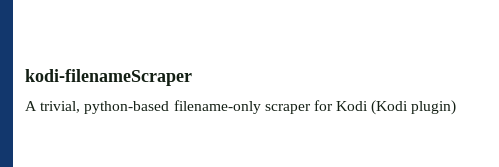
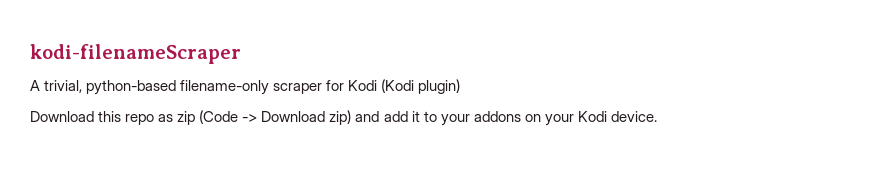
+ Download this repo as zip (Code -> Download zip) and add it to your addons on your Kodi device.

